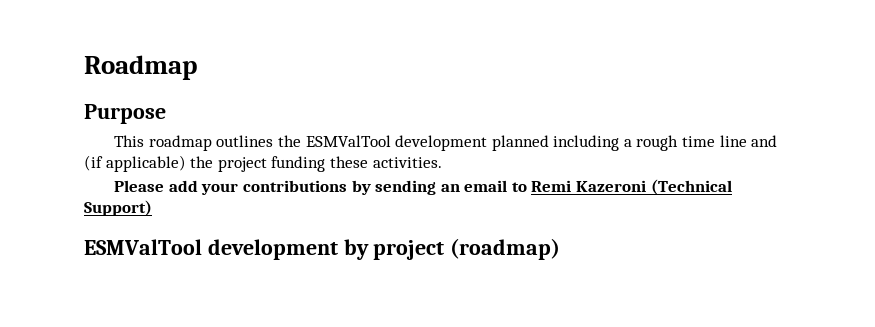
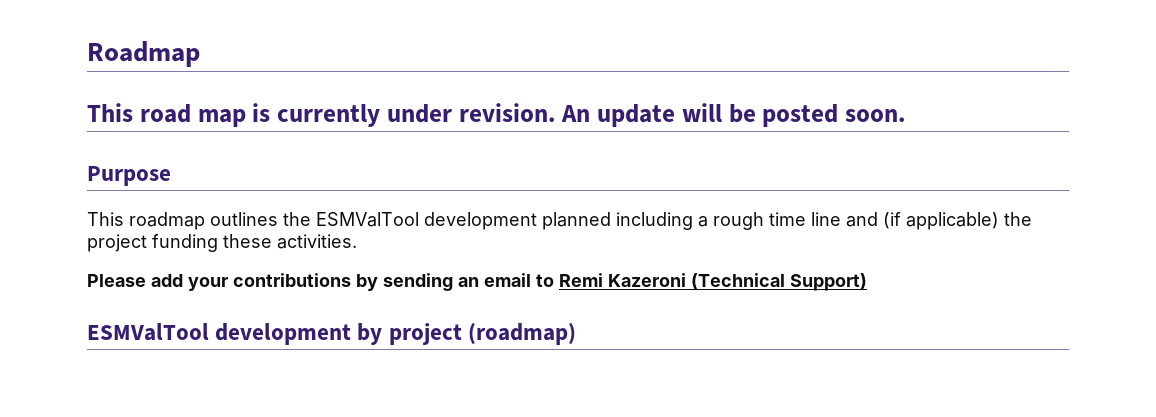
+ This road map is currently under revision. An update will be posted soon.

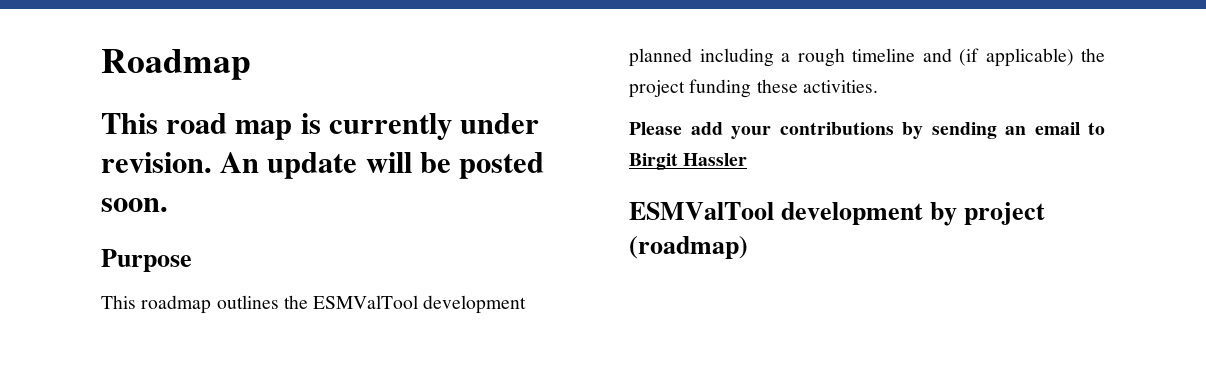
- This roadmap outlines the ESMValTool development planned including a rough time line and (if applicable) the project funding these activities.
+ This roadmap outlines the ESMValTool development planned including a rough timeline and (if applicable) the project funding these activities.
- Please add your contributions by sending an email to Remi Kazeroni (Technical Support)
+ Please add your contributions by sending an email to Birgit Hassler

